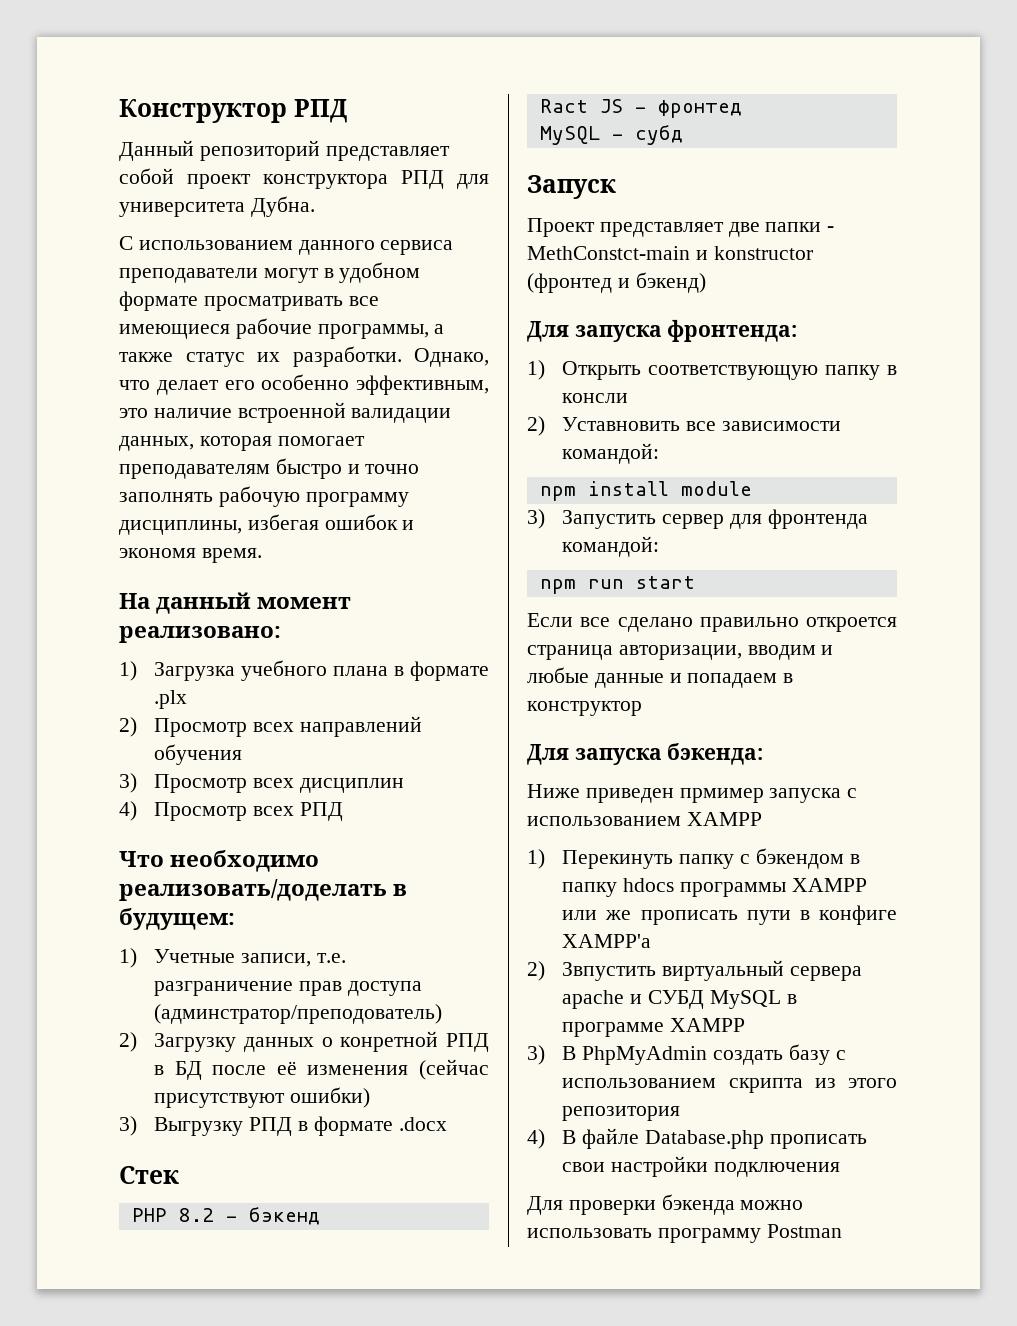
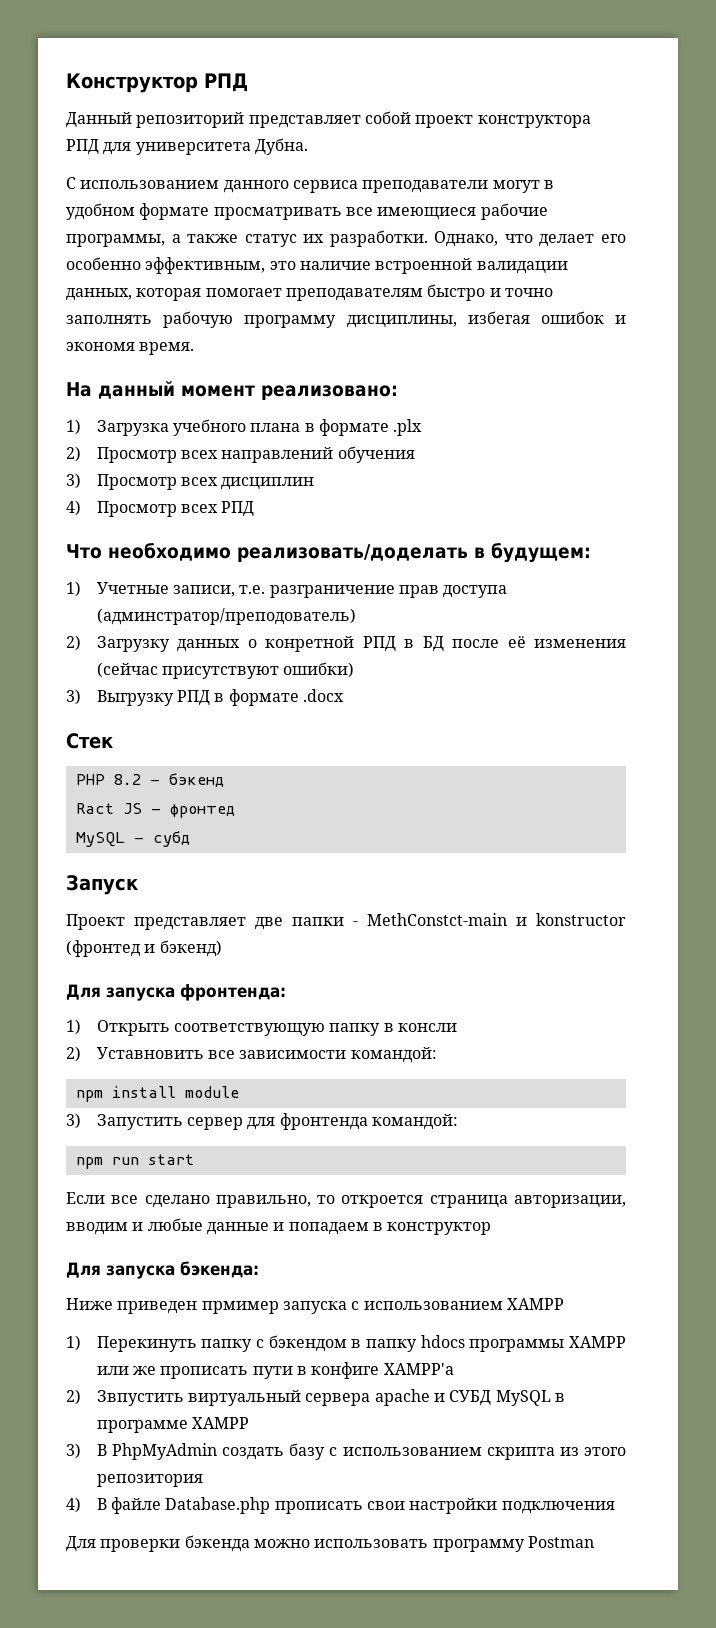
- Если все сделано правильно откроется страница авторизации, вводим и любые данные и попадаем в конструктор
+ Если все сделано правильно, то откроется страница авторизации, вводим и любые данные и попадаем в конструктор

